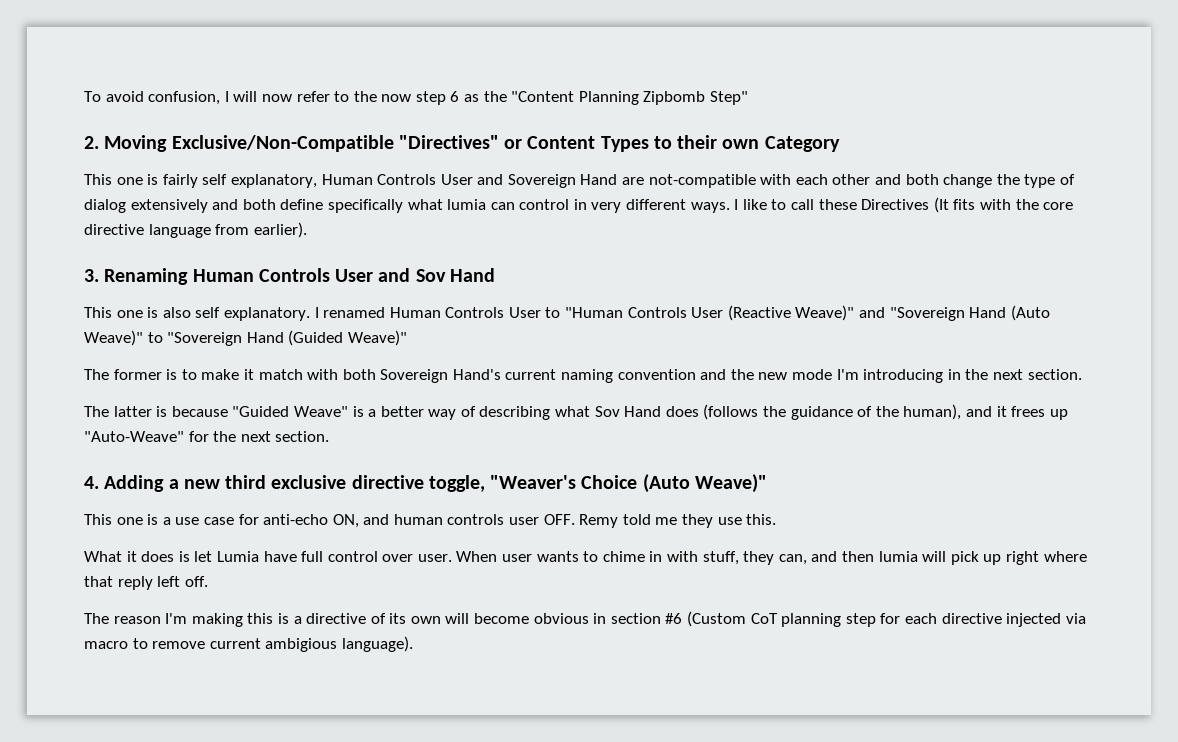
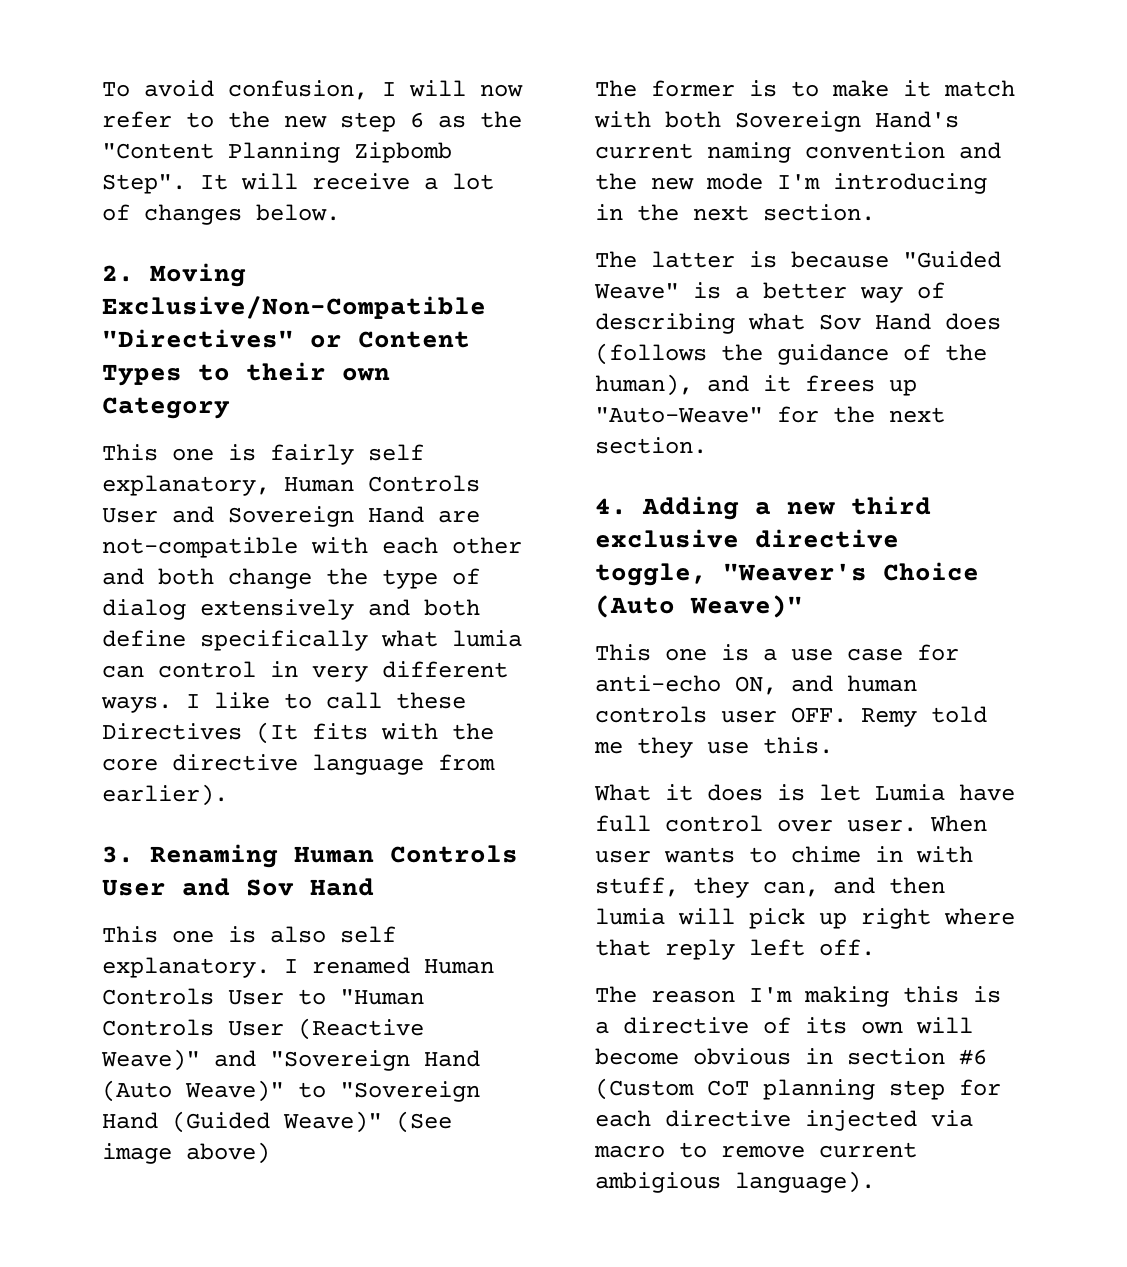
- To avoid confusion, I will now refer to the now step 6 as the "Content Planning Zipbomb Step"
+ To avoid confusion, I will now refer to the new step 6 as the "Content Planning Zipbomb Step". It will receive a lot of changes below.
- I renamed Human Controls User to "Human Controls User (Reactive Weave)" and "Sovereign Hand (Auto Weave)" to "Sovereign Hand (Guided Weave)"
+ I renamed Human Controls User to "Human Controls User (Reactive Weave)" and "Sovereign Hand (Auto Weave)" to "Sovereign Hand (Guided Weave)" (See image above)

